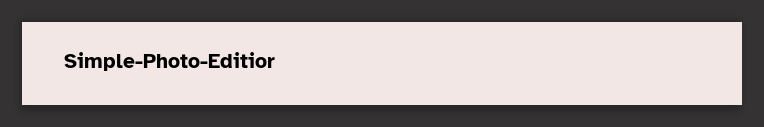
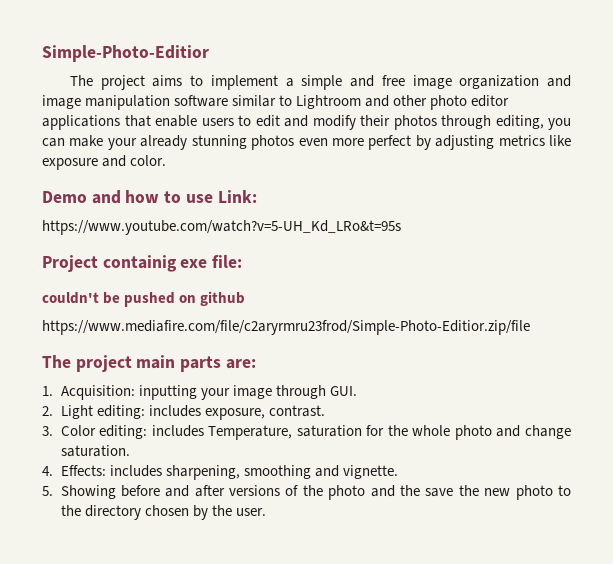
+ The project aims to implement a simple and free image organization and image manipulation software similar to Lightroom and other photo editor applications that enable users to edit and modify their photos through editing, you can make your already stunning photos even more perfect by adjusting metrics like exposure and color.
+ Demo and how to use Link:
+ https://www.youtube.com/watch?v=5-UH_Kd_LRo&t=95s
+ Project containig exe file:
+ couldn't be pushed on github
+ https://www.mediafire.com/file/c2aryrmru23frod/Simple-Photo-Editior.zip/file
+ The project main parts are:
+ 1. Acquisition: inputting your image through GUI.
+ 2. Light editing: includes exposure, contrast.
+ 3. Color editing: includes Temperature, saturation for the whole photo and change saturation.
+ 4. Effects: includes sharpening, smoothing and vignette.
+ 5. Showing before and after versions of the photo and the save the new photo to the directory chosen by the user.

